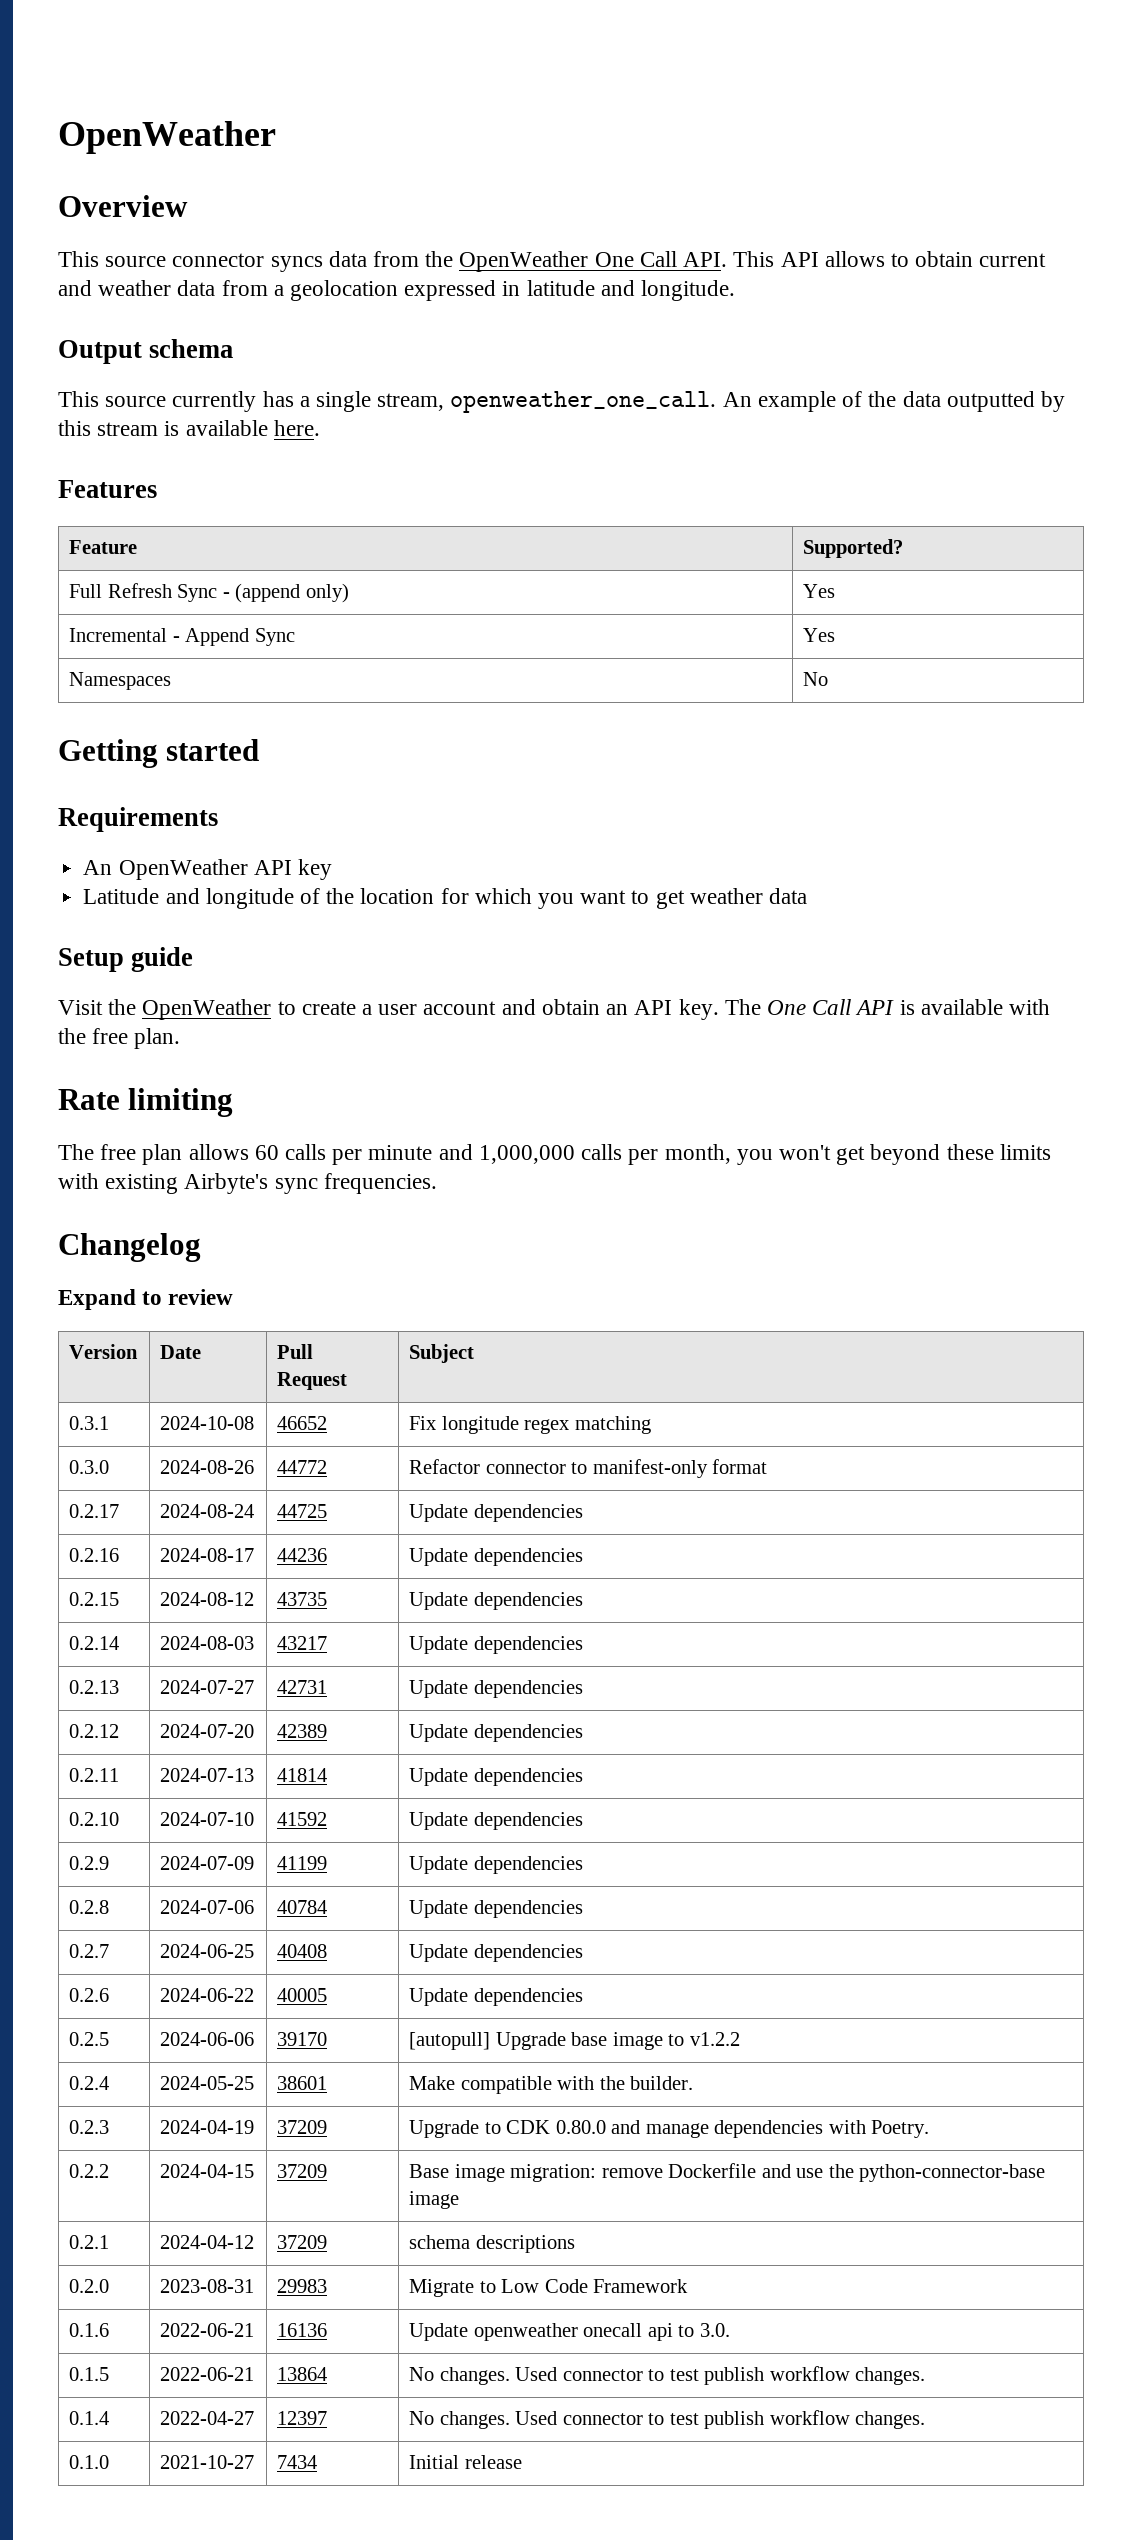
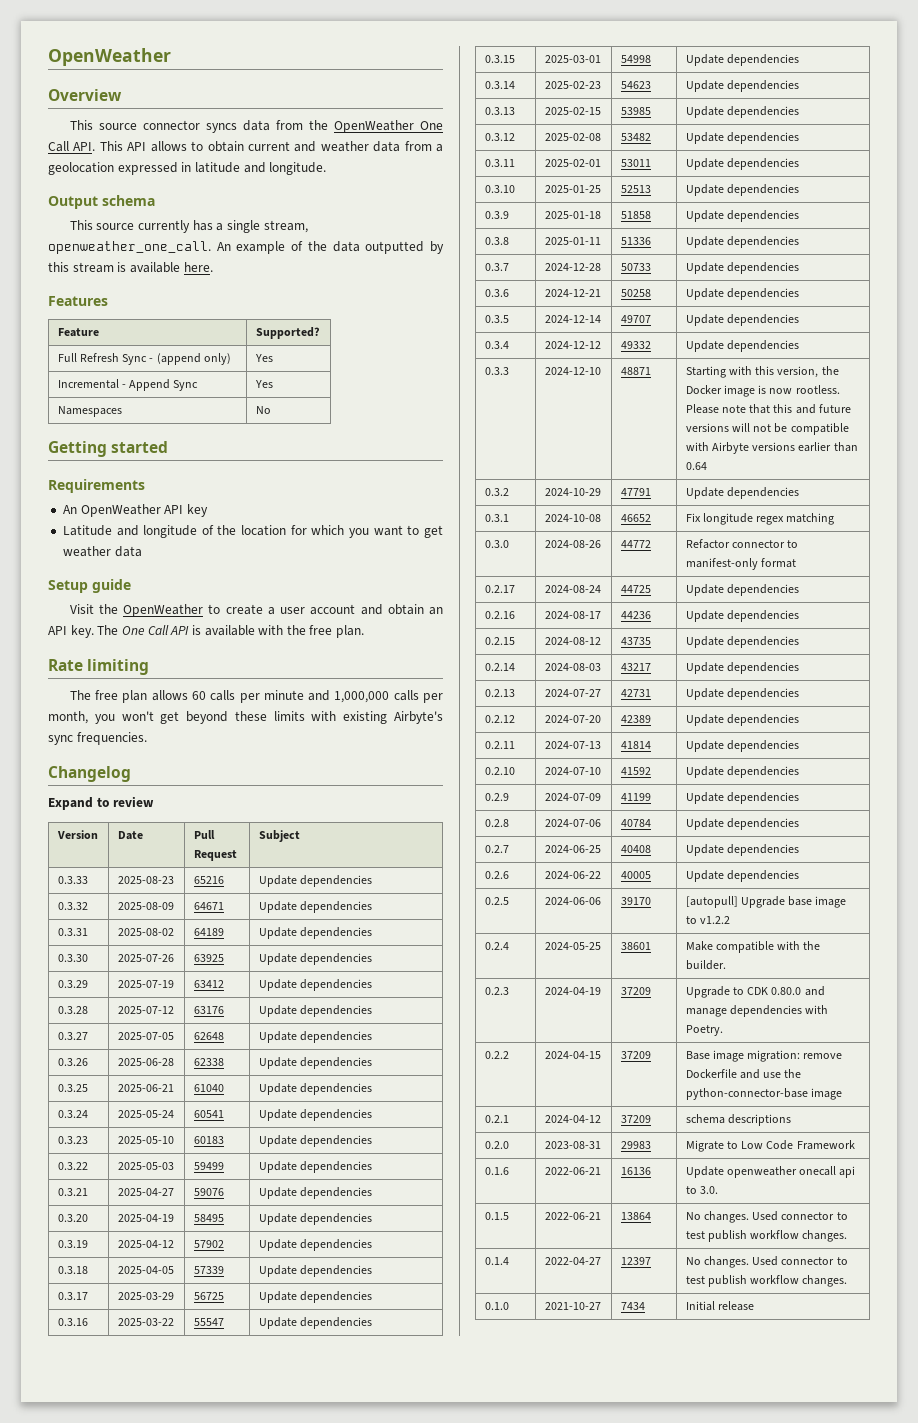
+ 0.3.33 | 2025-08-23 | 65216 | Update dependencies
+ 0.3.32 | 2025-08-09 | 64671 | Update dependencies
+ 0.3.31 | 2025-08-02 | 64189 | Update dependencies
+ 0.3.30 | 2025-07-26 | 63925 | Update dependencies
+ 0.3.29 | 2025-07-19 | 63412 | Update dependencies
+ 0.3.28 | 2025-07-12 | 63176 | Update dependencies
+ 0.3.27 | 2025-07-05 | 62648 | Update dependencies
+ 0.3.26 | 2025-06-28 | 62338 | Update dependencies
+ 0.3.25 | 2025-06-21 | 61040 | Update dependencies
+ 0.3.24 | 2025-05-24 | 60541 | Update dependencies
+ 0.3.23 | 2025-05-10 | 60183 | Update dependencies
+ 0.3.22 | 2025-05-03 | 59499 | Update dependencies
+ 0.3.21 | 2025-04-27 | 59076 | Update dependencies
+ 0.3.20 | 2025-04-19 | 58495 | Update dependencies
+ 0.3.19 | 2025-04-12 | 57902 | Update dependencies
+ 0.3.18 | 2025-04-05 | 57339 | Update dependencies
+ 0.3.17 | 2025-03-29 | 56725 | Update dependencies
+ 0.3.16 | 2025-03-22 | 55547 | Update dependencies
+ 0.3.15 | 2025-03-01 | 54998 | Update dependencies
+ 0.3.14 | 2025-02-23 | 54623 | Update dependencies
+ 0.3.13 | 2025-02-15 | 53985 | Update dependencies
+ 0.3.12 | 2025-02-08 | 53482 | Update dependencies
+ 0.3.11 | 2025-02-01 | 53011 | Update dependencies
+ 0.3.10 | 2025-01-25 | 52513 | Update dependencies
+ 0.3.9 | 2025-01-18 | 51858 | Update dependencies
+ 0.3.8 | 2025-01-11 | 51336 | Update dependencies
+ 0.3.7 | 2024-12-28 | 50733 | Update dependencies
+ 0.3.6 | 2024-12-21 | 50258 | Update dependencies
+ 0.3.5 | 2024-12-14 | 49707 | Update dependencies
+ 0.3.4 | 2024-12-12 | 49332 | Update dependencies
+ 0.3.3 | 2024-12-10 | 48871 | Starting with this version, the Docker image is now rootless. Please note that this and future versions will not be compatible with Airbyte versions earlier than 0.64
+ 0.3.2 | 2024-10-29 | 47791 | Update dependencies

